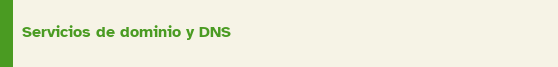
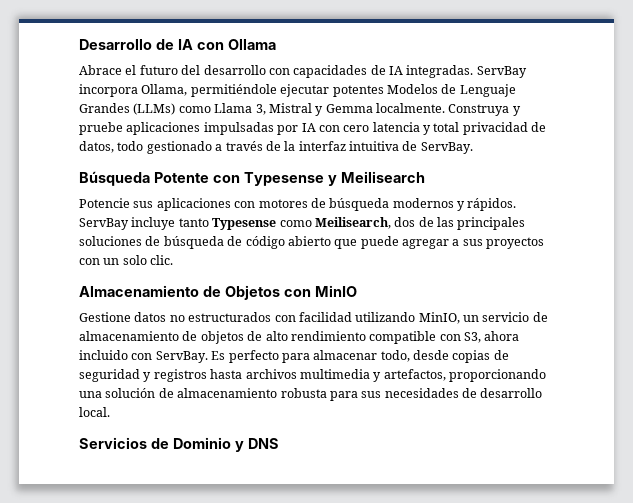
+ Desarrollo de IA con Ollama
+ Abrace el futuro del desarrollo con capacidades de IA integradas. ServBay incorpora Ollama, permitiéndole ejecutar potentes Modelos de Lenguaje Grandes (LLMs) como Llama 3, Mistral y Gemma localmente. Construya y pruebe aplicaciones impulsadas por IA con cero latencia y total privacidad de datos, todo gestionado a través de la interfaz intuitiva de ServBay.
+ Búsqueda Potente con Typesense y Meilisearch
+ Potencie sus aplicaciones con motores de búsqueda modernos y rápidos. ServBay incluye tanto Typesense como Meilisearch, dos de las principales soluciones de búsqueda de código abierto que puede agregar a sus proyectos con un solo clic.
+ Almacenamiento de Objetos con MinIO
+ Gestione datos no estructurados con facilidad utilizando MinIO, un servicio de almacenamiento de objetos de alto rendimiento compatible con S3, ahora incluido con ServBay. Es perfecto para almacenar todo, desde copias de seguridad y registros hasta archivos multimedia y artefactos, proporcionando una solución de almacenamiento robusta para sus necesidades de desarrollo local.
- Servicios de dominio y DNS
+ Servicios de Dominio y DNS

